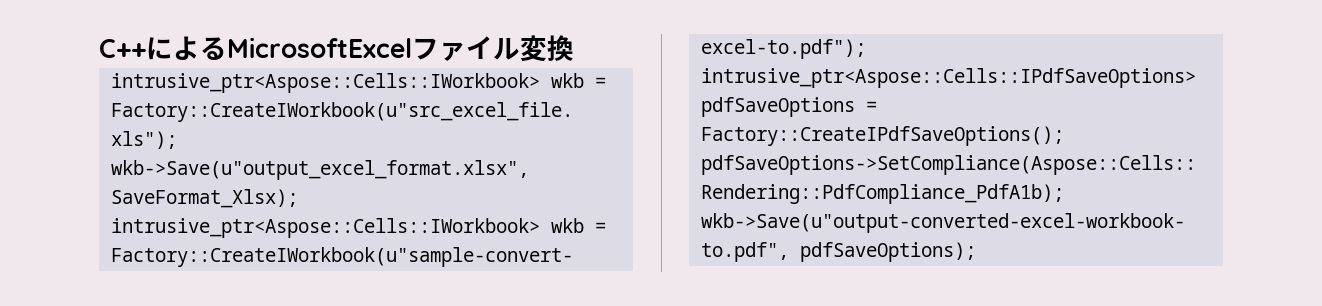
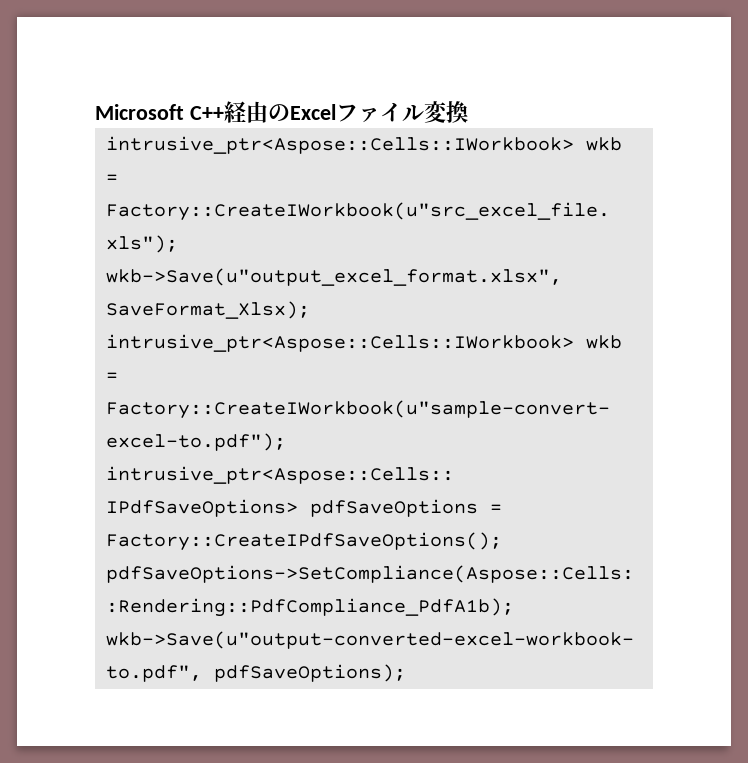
- C++によるMicrosoftExcelファイル変換
+ Microsoft C++経由のExcelファイル変換

